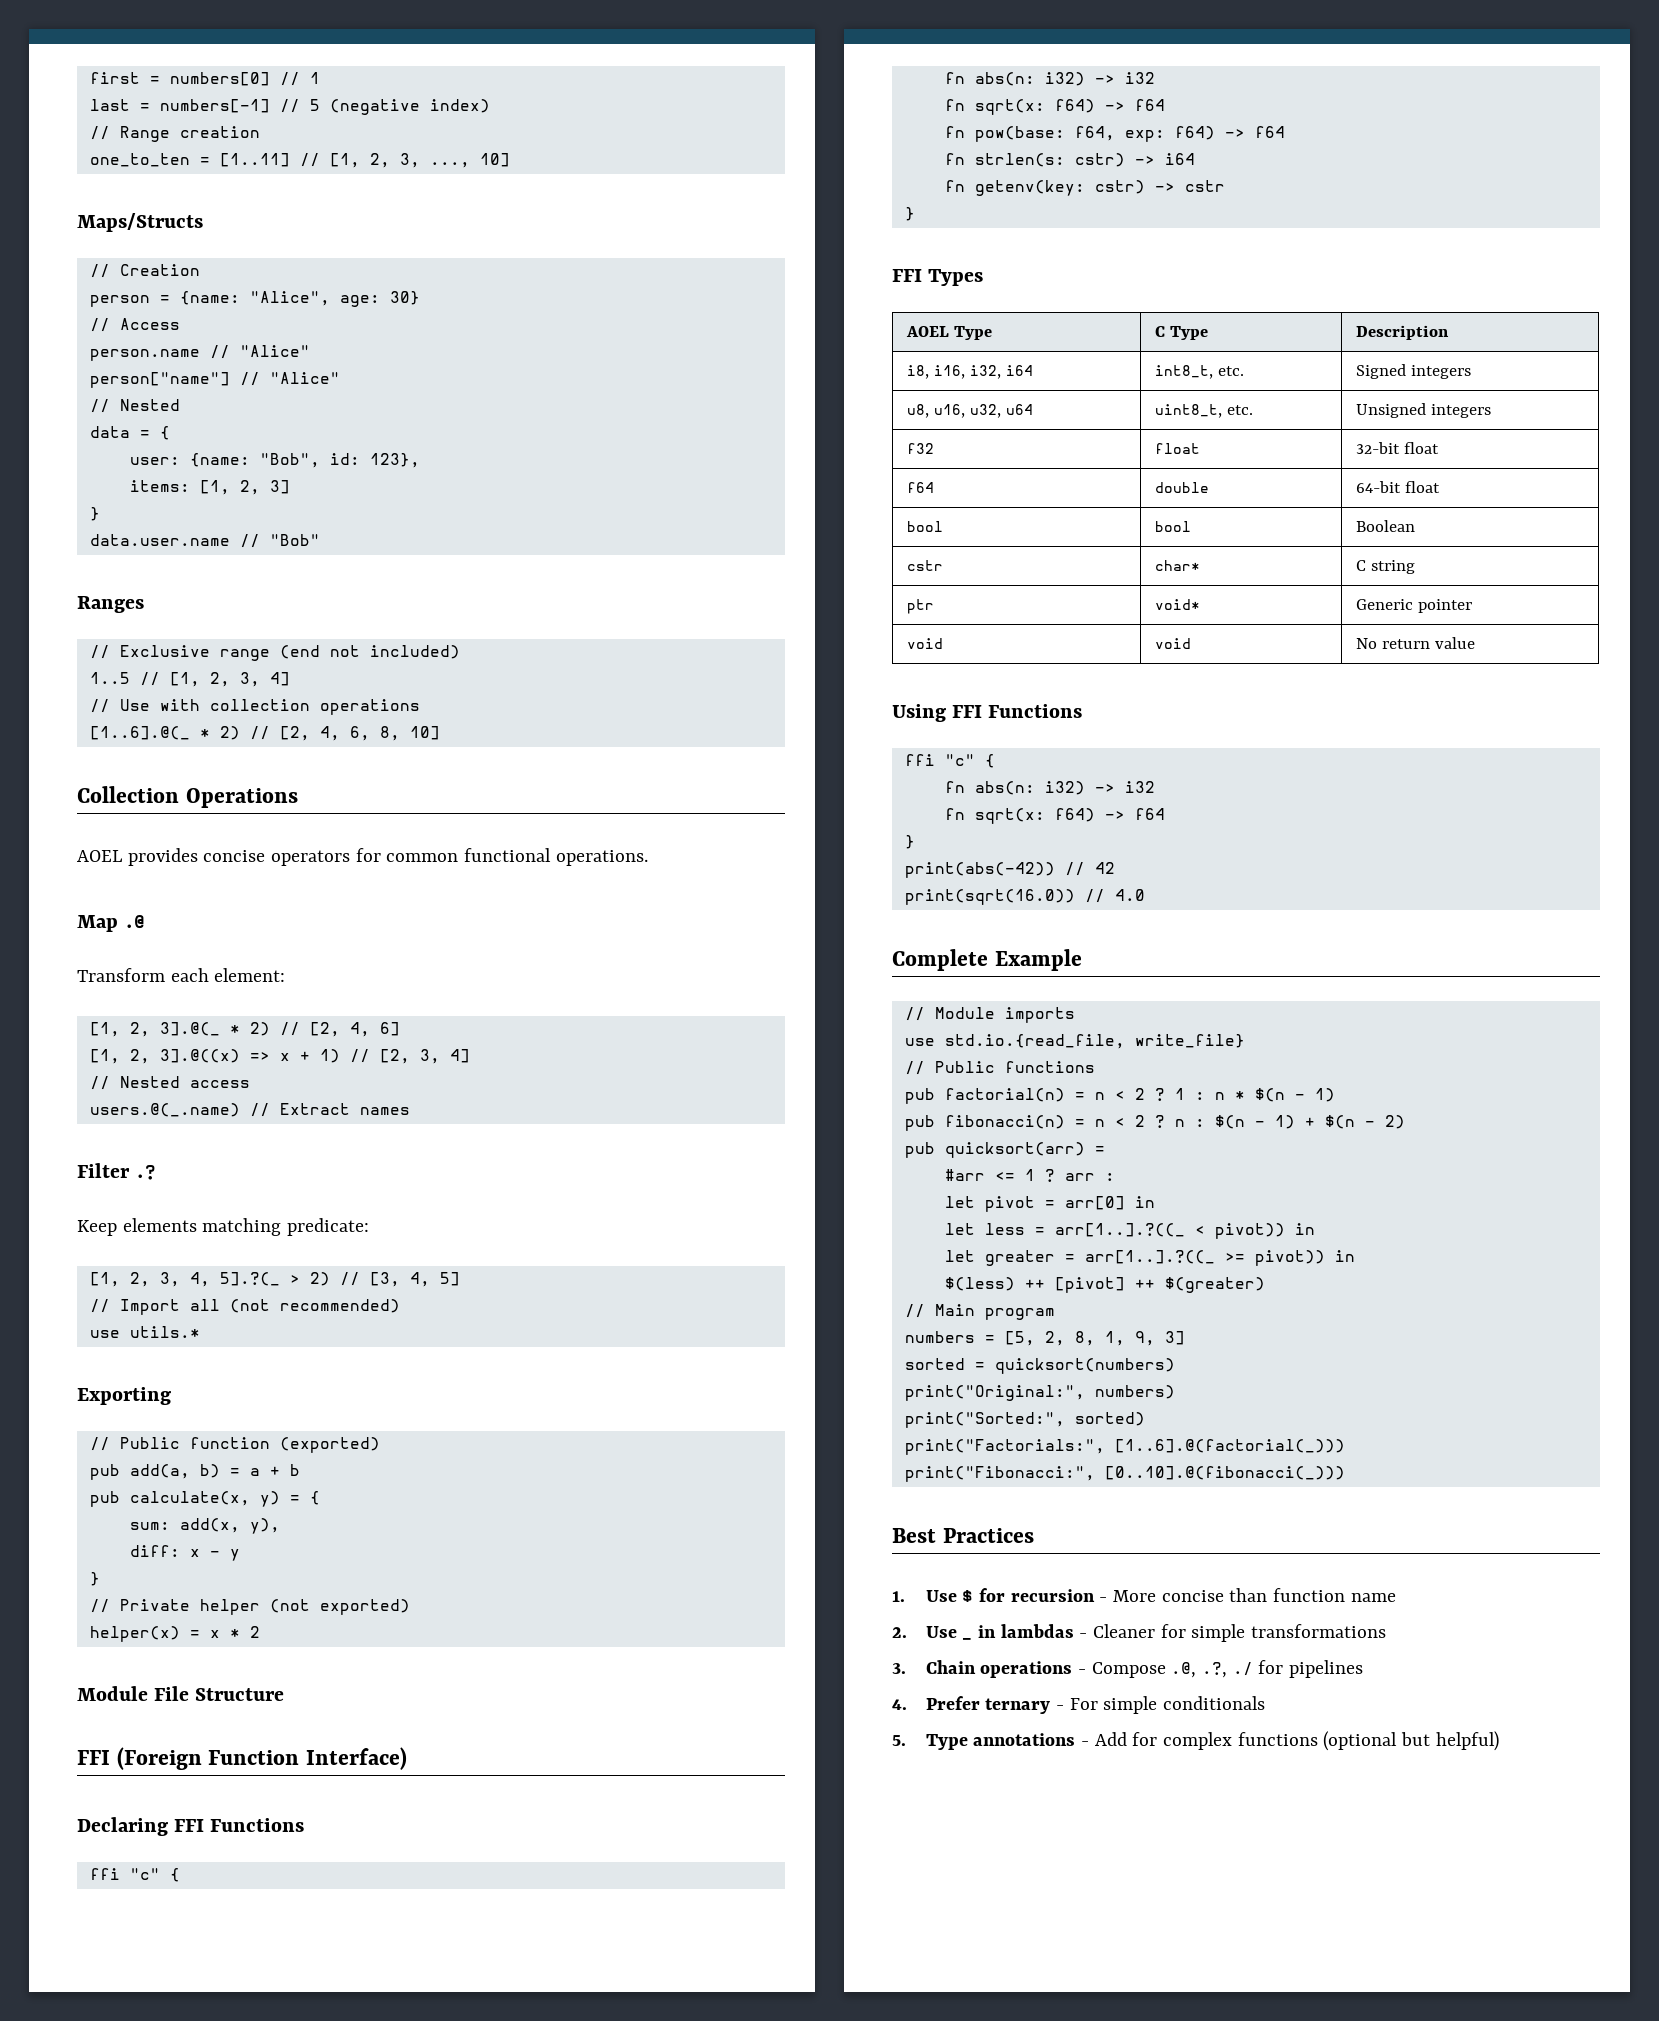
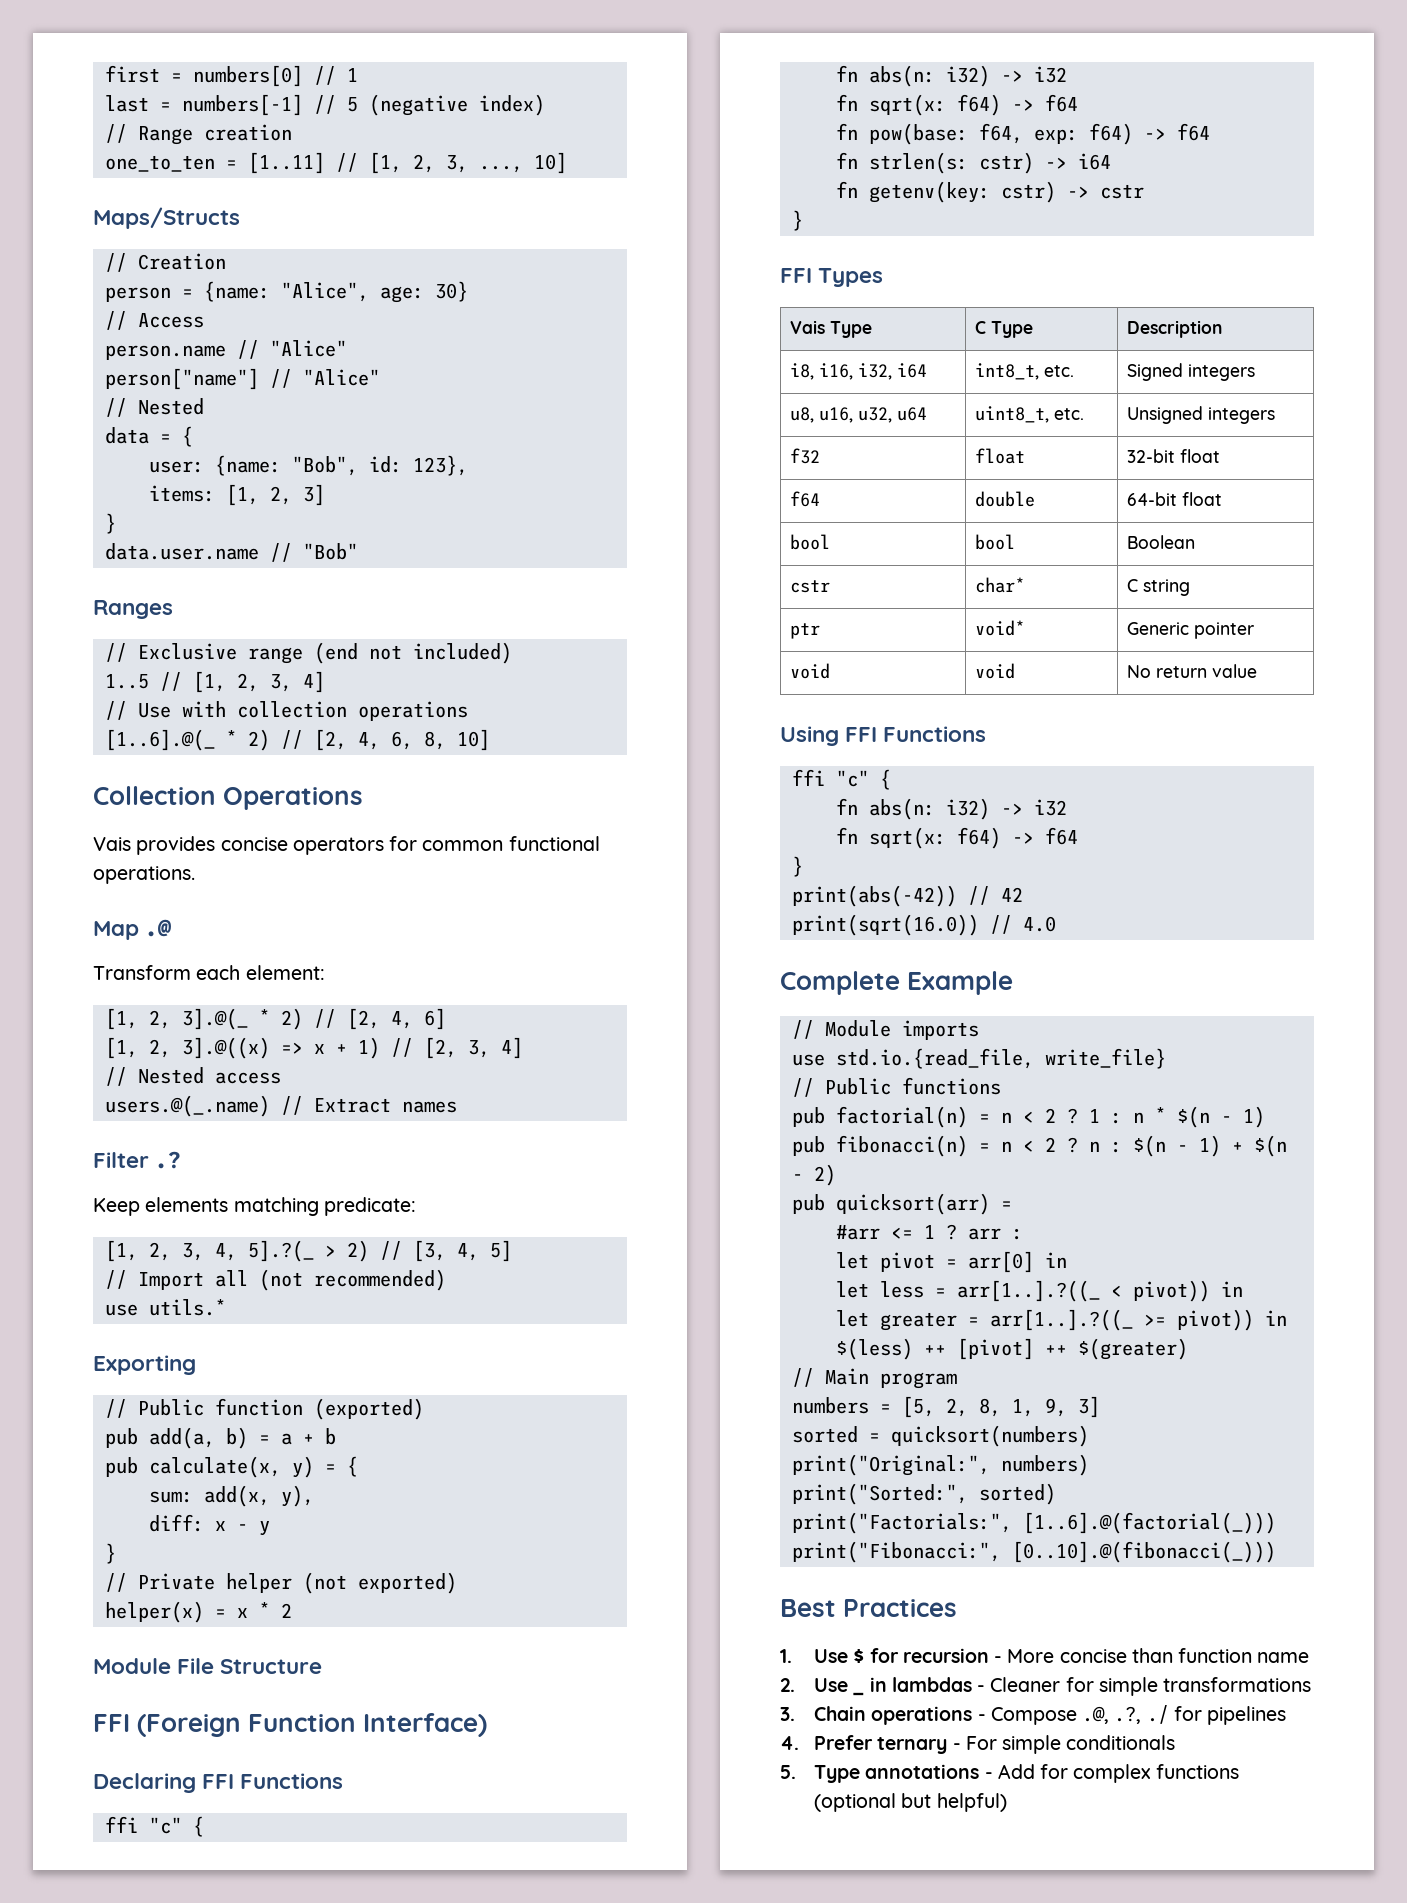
- AOEL provides concise operators for common functional operations.
+ Vais provides concise operators for common functional operations.
- AOEL Type | C Type | Description
+ Vais Type | C Type | Description

